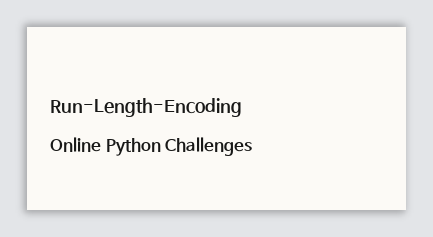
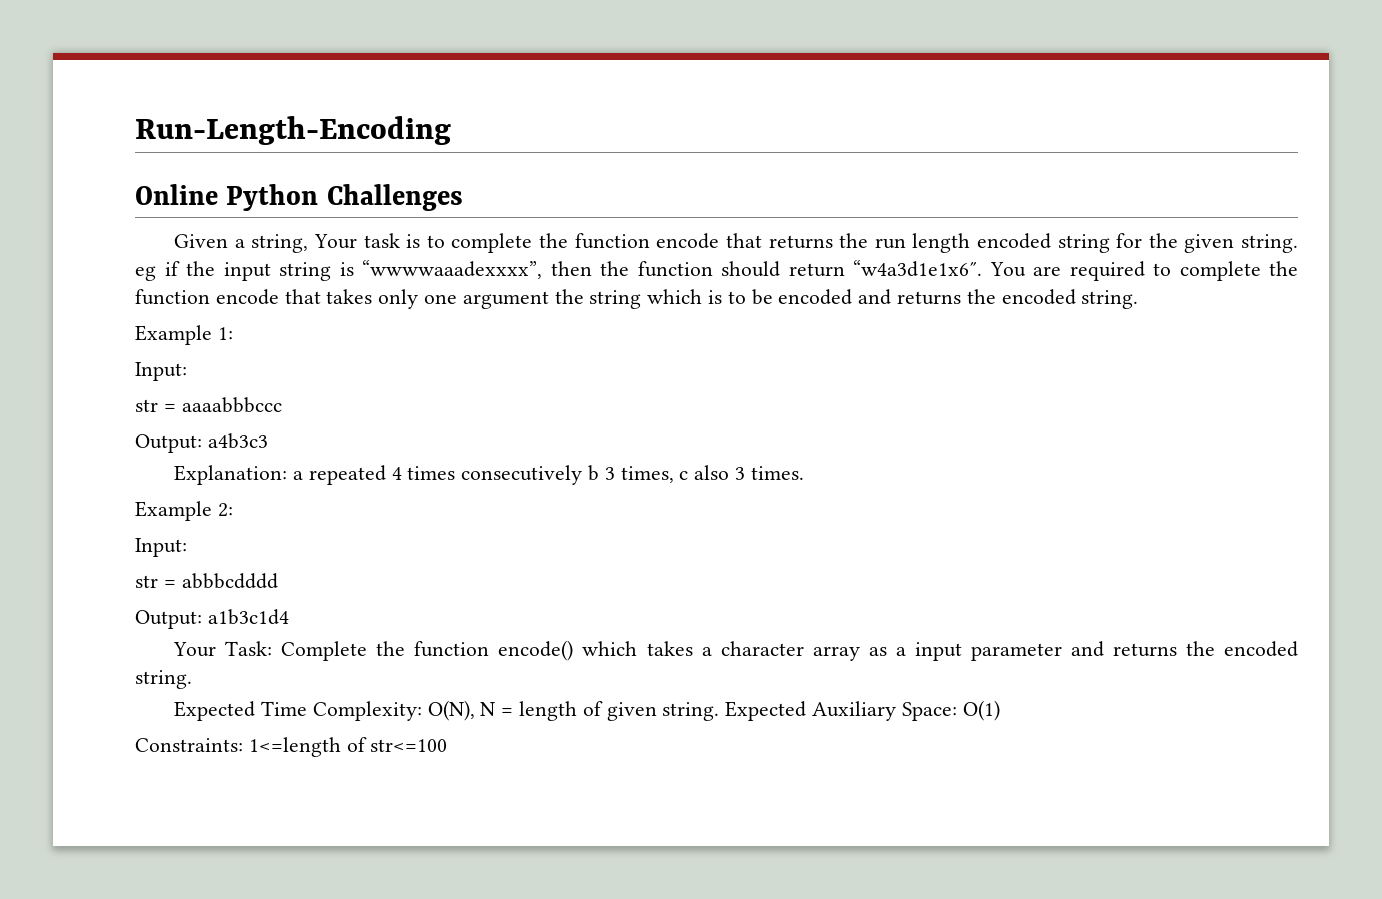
+ Given a string, Your task is to complete the function encode that returns the run length encoded string for the given string. eg if the input string is “wwwwaaadexxxx”, then the function should return “w4a3d1e1x6″. You are required to complete the function encode that takes only one argument the string which is to be encoded and returns the encoded string.
+ Example 1:
+ Input:
+ str = aaaabbbccc
+ Output: a4b3c3
+ Explanation: a repeated 4 times consecutively b 3 times, c also 3 times.
+ Example 2:
+ Input:
+ str = abbbcdddd
+ Output: a1b3c1d4
+ Your Task: Complete the function encode() which takes a character array as a input parameter and returns the encoded string.
+ Expected Time Complexity: O(N), N = length of given string. Expected Auxiliary Space: O(1)
+ Constraints: 1<=length of str<=100

